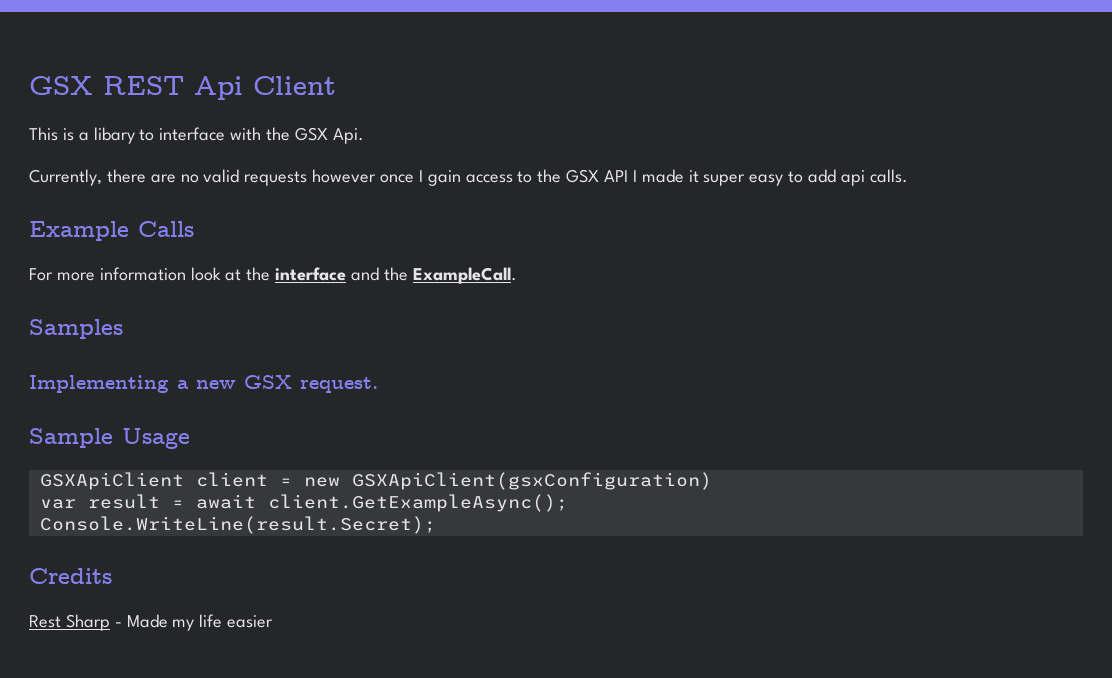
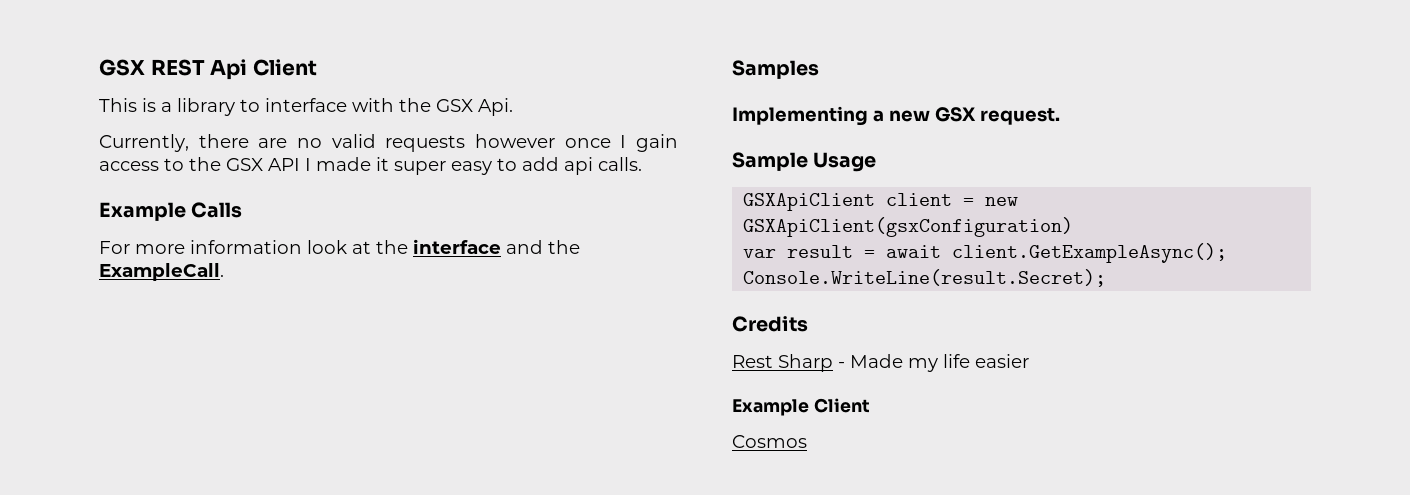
- This is a libary to interface with the GSX Api.
+ This is a library to interface with the GSX Api.
+ Example Client
+ Cosmos

